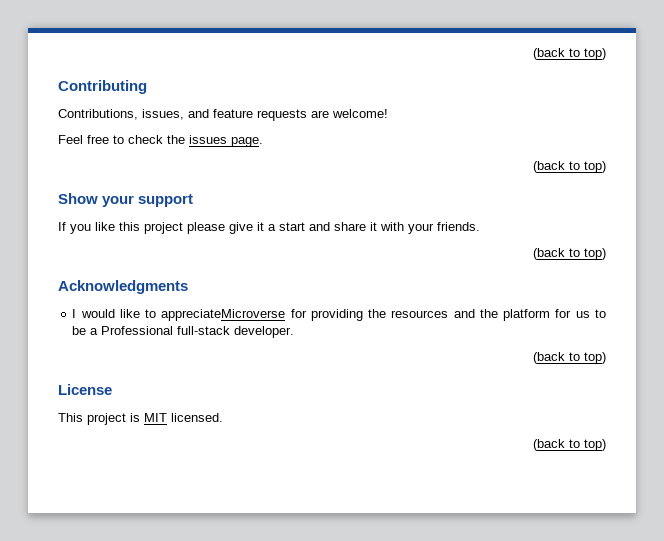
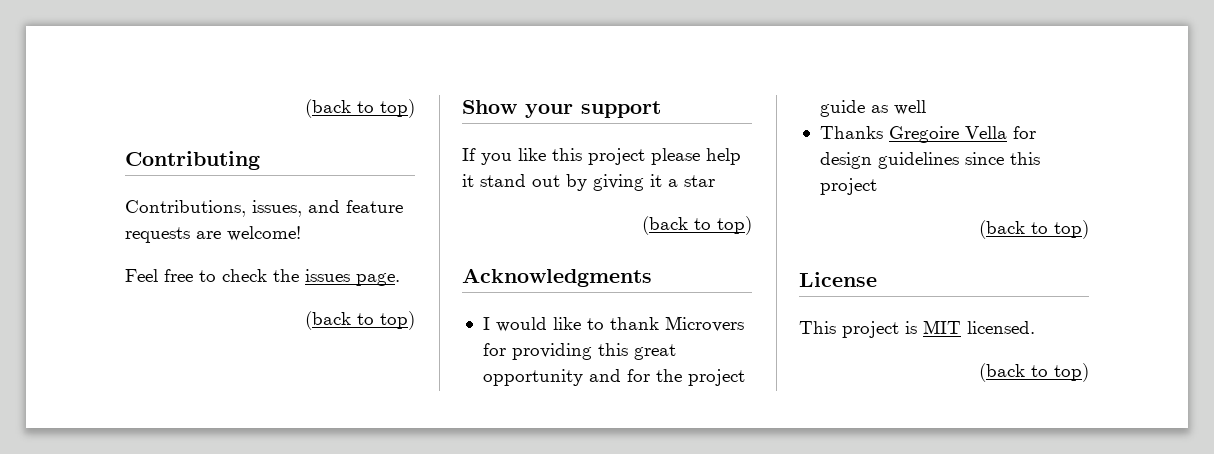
- If you like this project please give it a start and share it with your friends.
+ If you like this project please help it stand out by giving it a star
- I would like to appreciateMicroverse for providing the resources and the platform for us to be a Professional full-stack developer.
+ I would like to thank Microvers for providing this great opportunity and for the project guide as well
+ Thanks Gregoire Vella for design guidelines since this project

